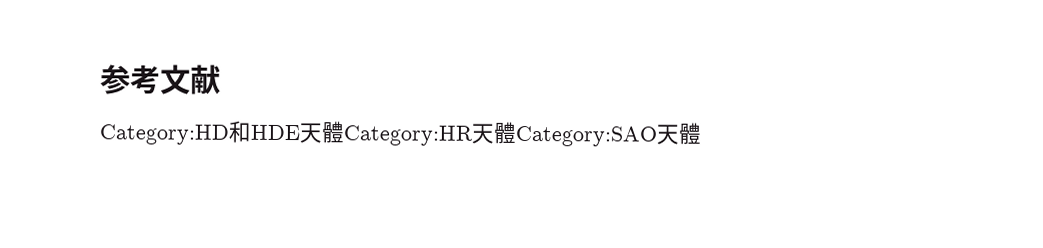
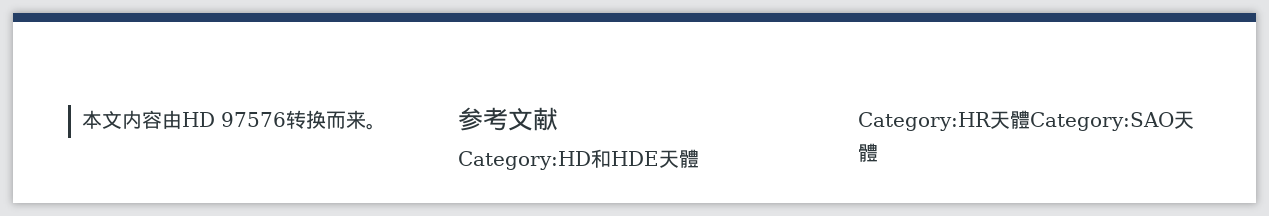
+ 本文内容由HD 97576转换而来。

